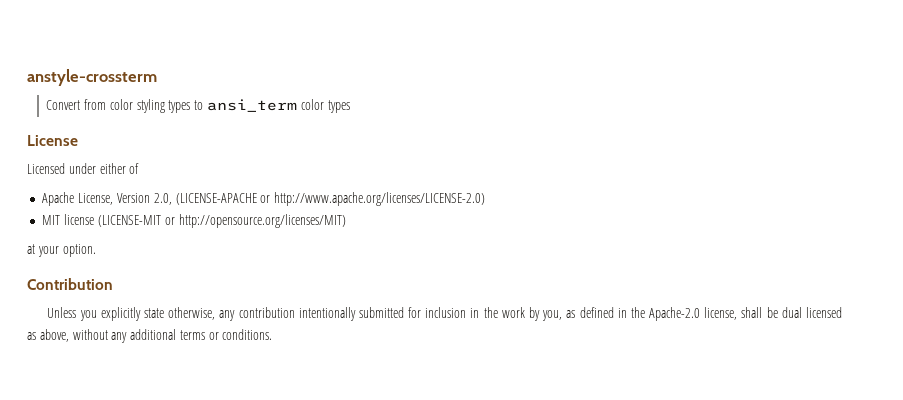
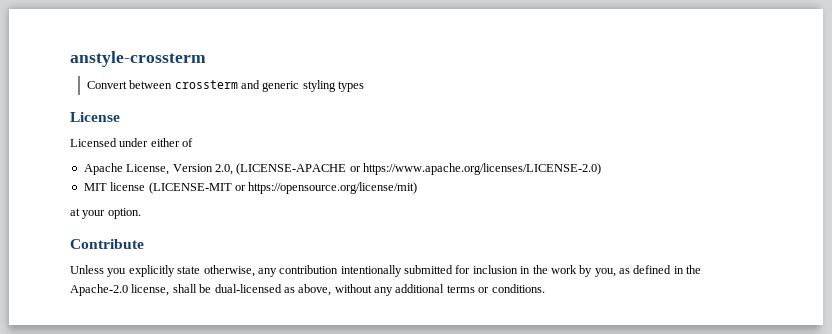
- Convert from color styling types to ansi_term color types
+ Convert between crossterm and generic styling types
- Apache License, Version 2.0, (LICENSE-APACHE or http://www.apache.org/licenses/LICENSE-2.0)
+ Apache License, Version 2.0, (LICENSE-APACHE or https://www.apache.org/licenses/LICENSE-2.0)
- MIT license (LICENSE-MIT or http://opensource.org/licenses/MIT)
+ MIT license (LICENSE-MIT or https://opensource.org/license/mit)
- Contribution
+ Contribute
- Unless you explicitly state otherwise, any contribution intentionally submitted for inclusion in the work by you, as defined in the Apache-2.0 license, shall be dual licensed as above, without any additional terms or conditions.
+ Unless you explicitly state otherwise, any contribution intentionally submitted for inclusion in the work by you, as defined in the Apache-2.0 license, shall be dual-licensed as above, without any additional terms or conditions.

